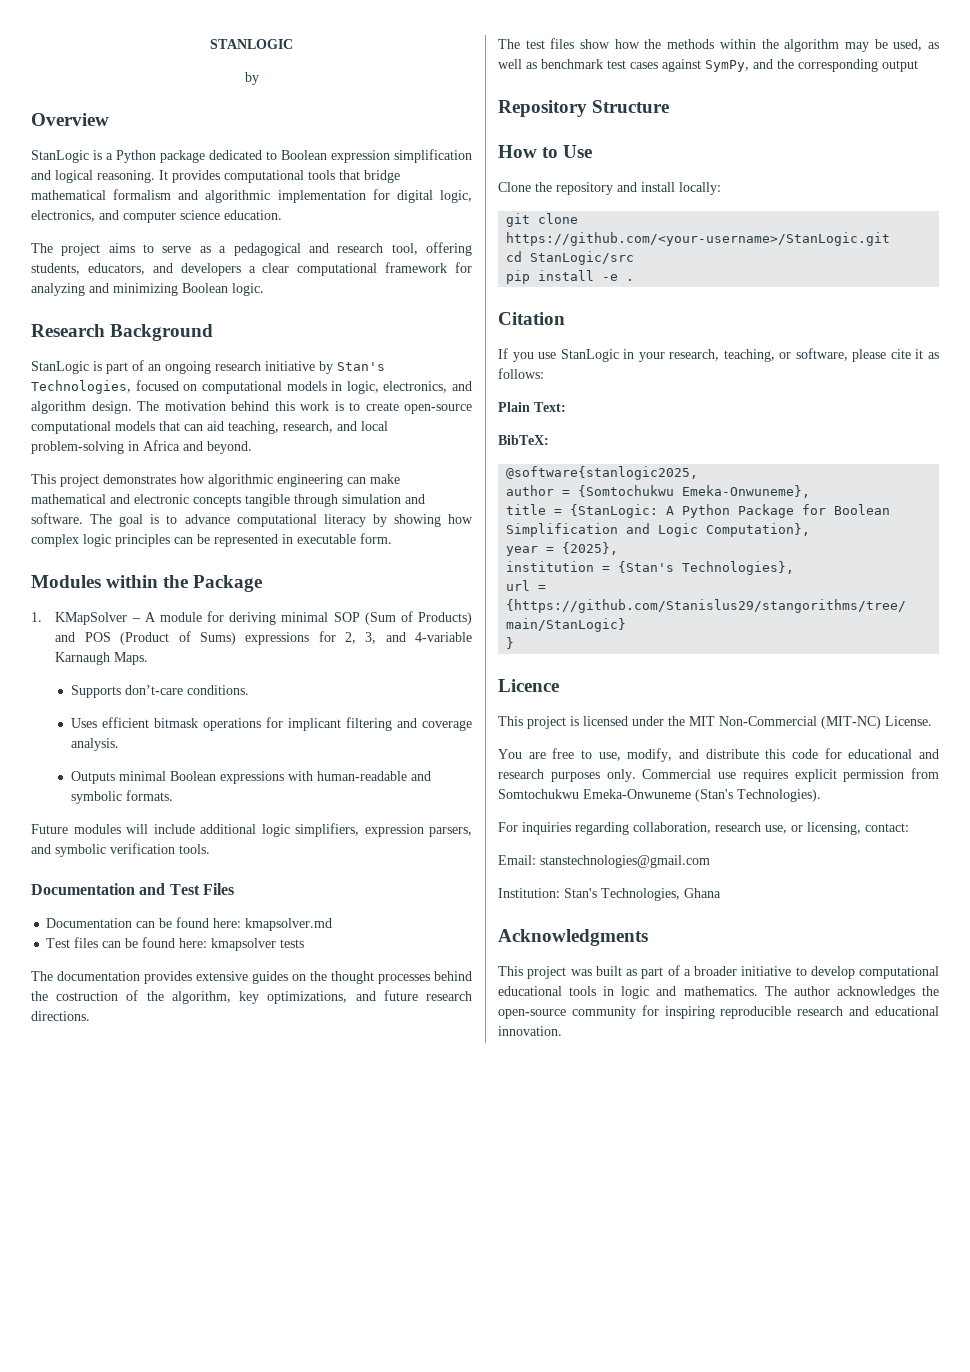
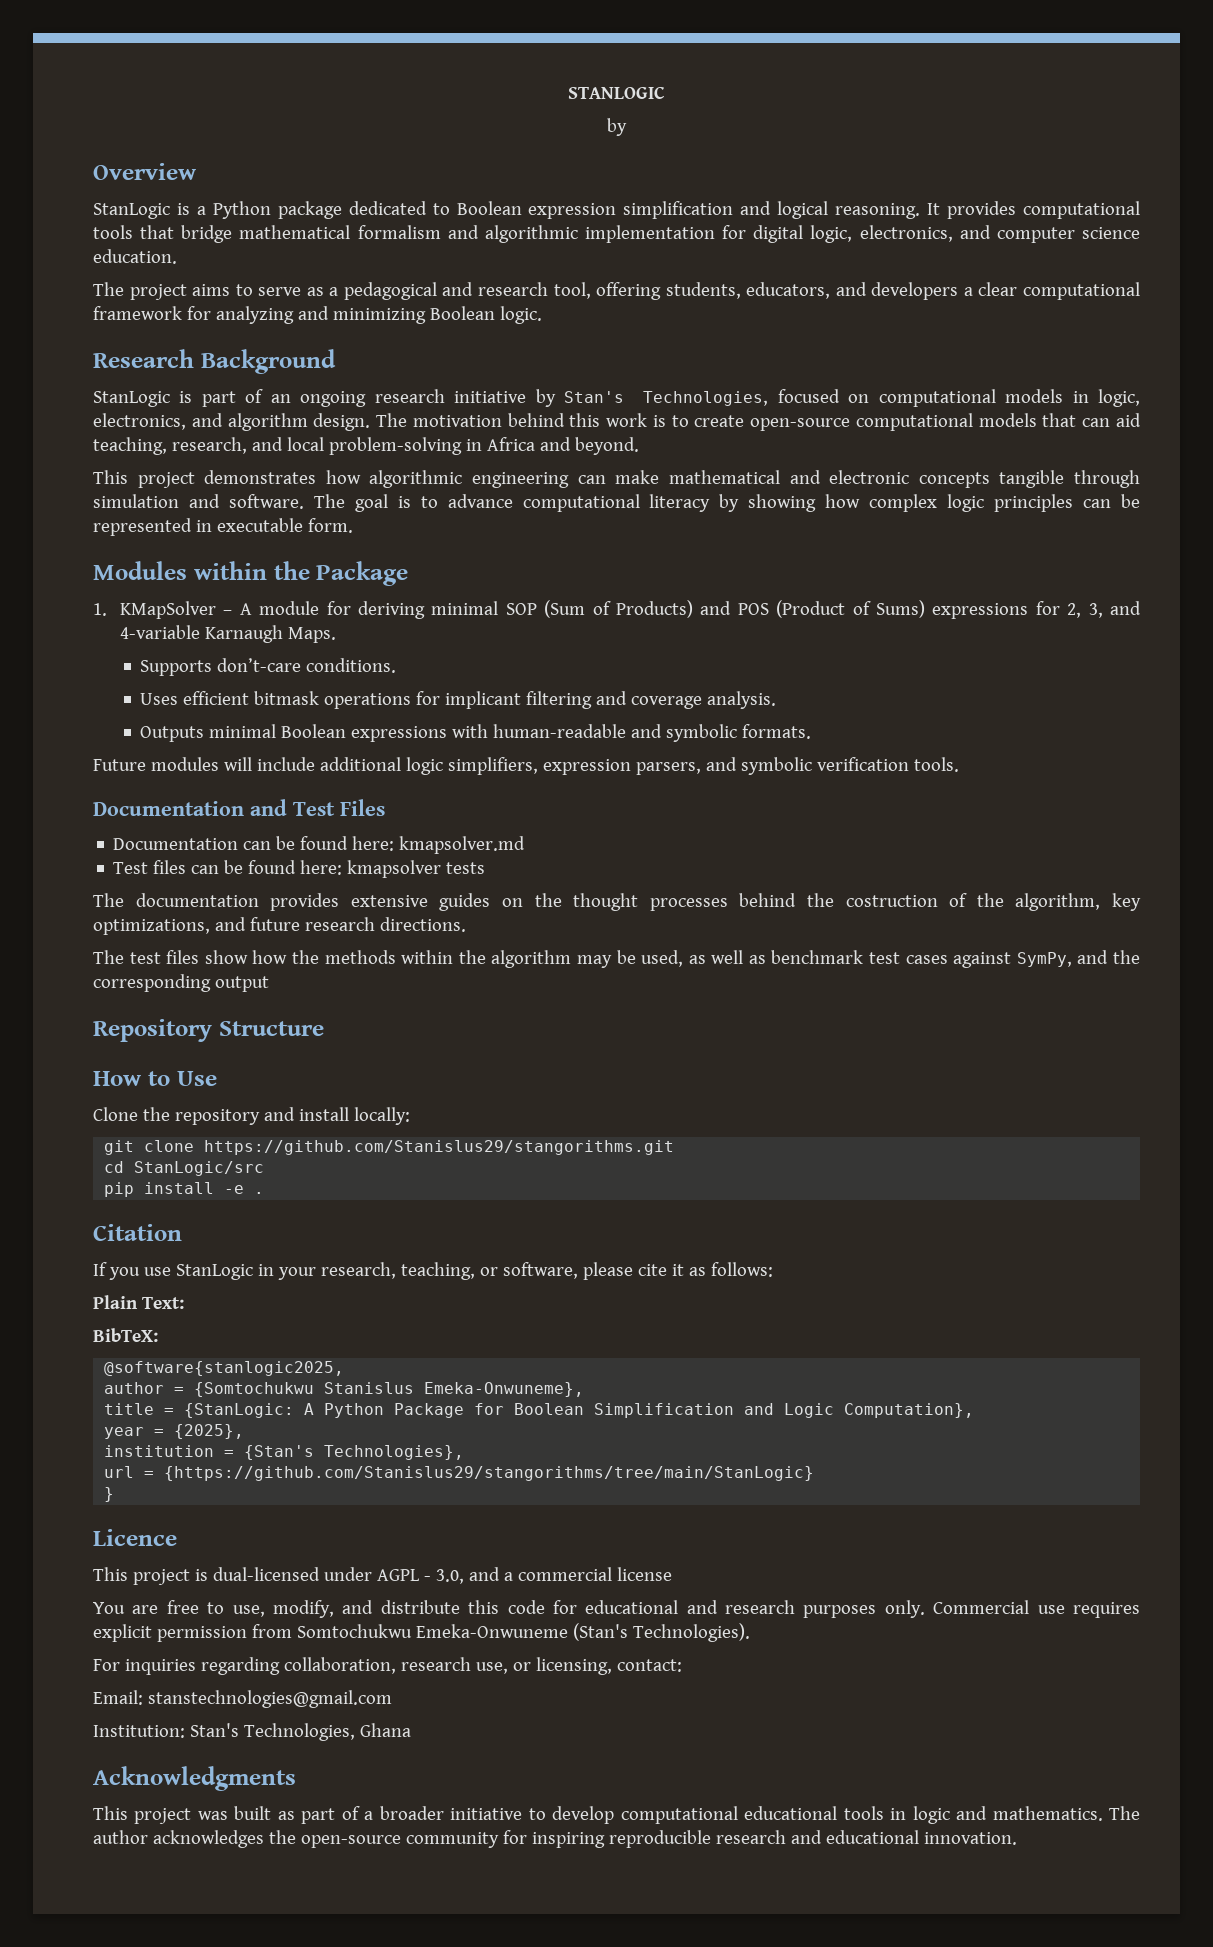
- git clone https://github.com/<your-username>/StanLogic.git
+ git clone https://github.com/Stanislus29/stangorithms.git
- author = {Somtochukwu Emeka-Onwuneme},
+ author = {Somtochukwu Stanislus Emeka-Onwuneme},
- This project is licensed under the MIT Non-Commercial (MIT-NC) License.
+ This project is dual-licensed under AGPL - 3.0, and a commercial license

